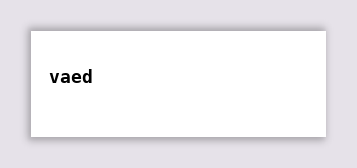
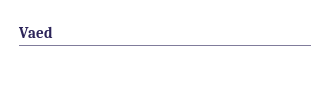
- vaed
+ Vaed

